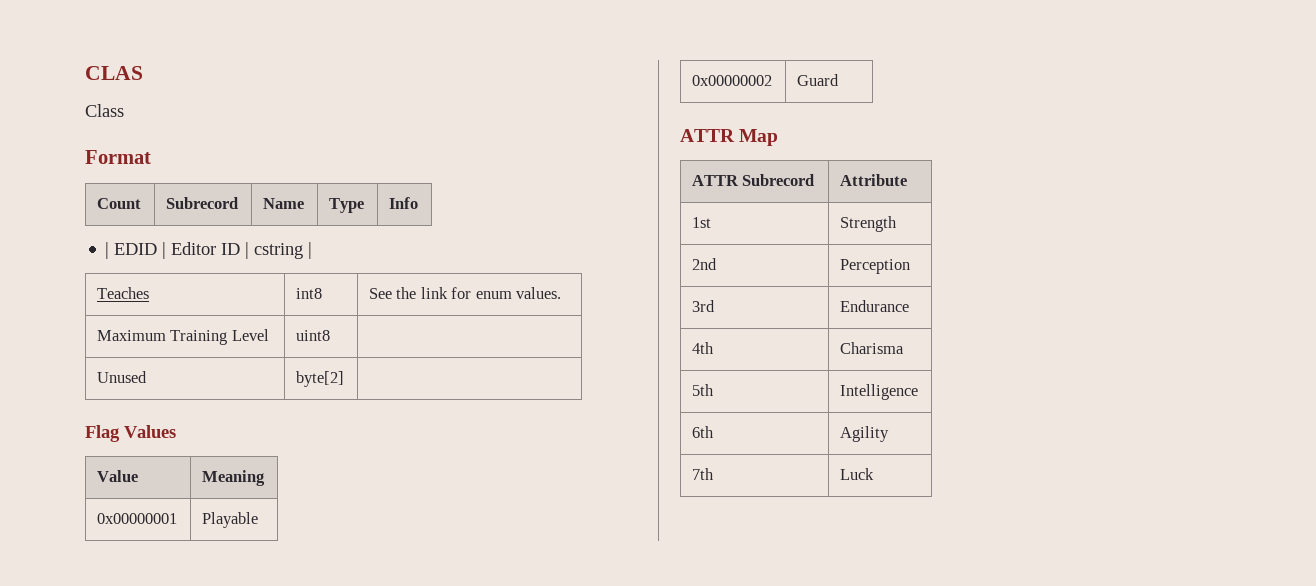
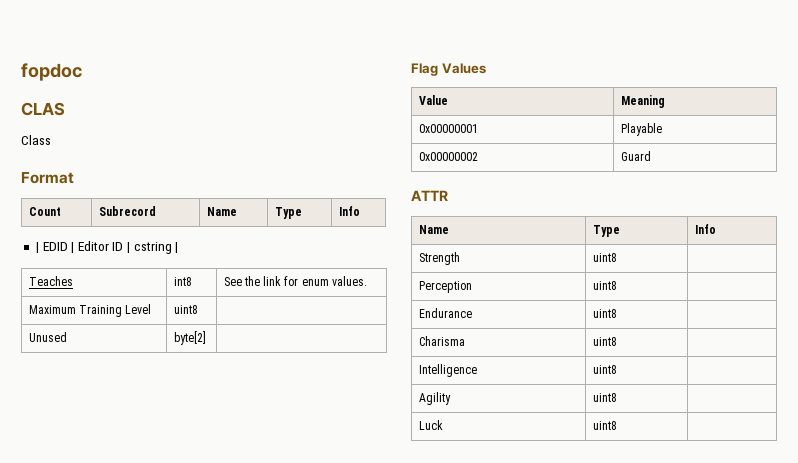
+ fopdoc
- ATTR Map
- ATTR Subrecord | Attribute
- 1st | Strength
- 2nd | Perception
- 3rd | Endurance
- 4th | Charisma
- 5th | Intelligence
- 6th | Agility
- 7th | Luck
+ ATTR
+ Name | Type | Info
+ Strength | uint8 |
+ Perception | uint8 |
+ Endurance | uint8 |
+ Charisma | uint8 |
+ Intelligence | uint8 |
+ Agility | uint8 |
+ Luck | uint8 |

